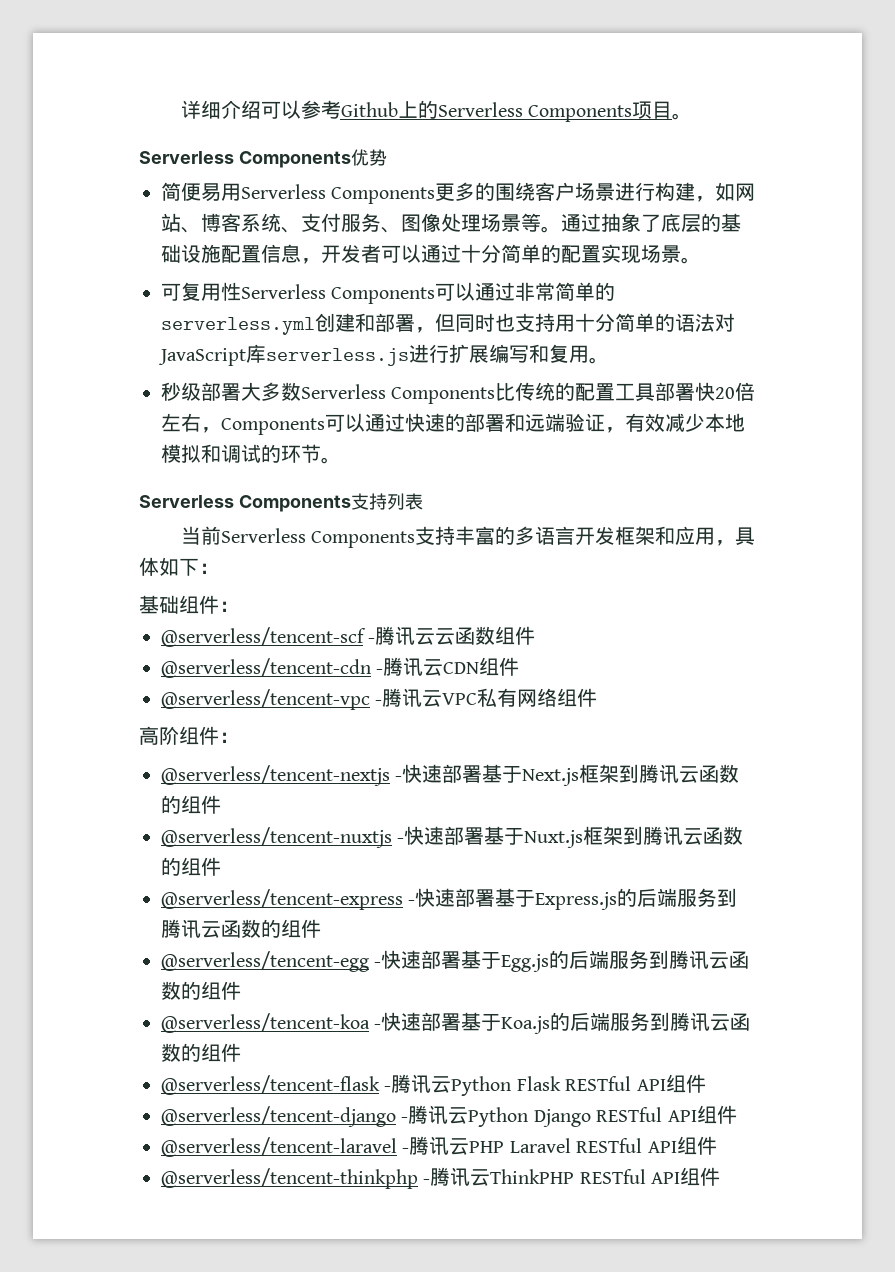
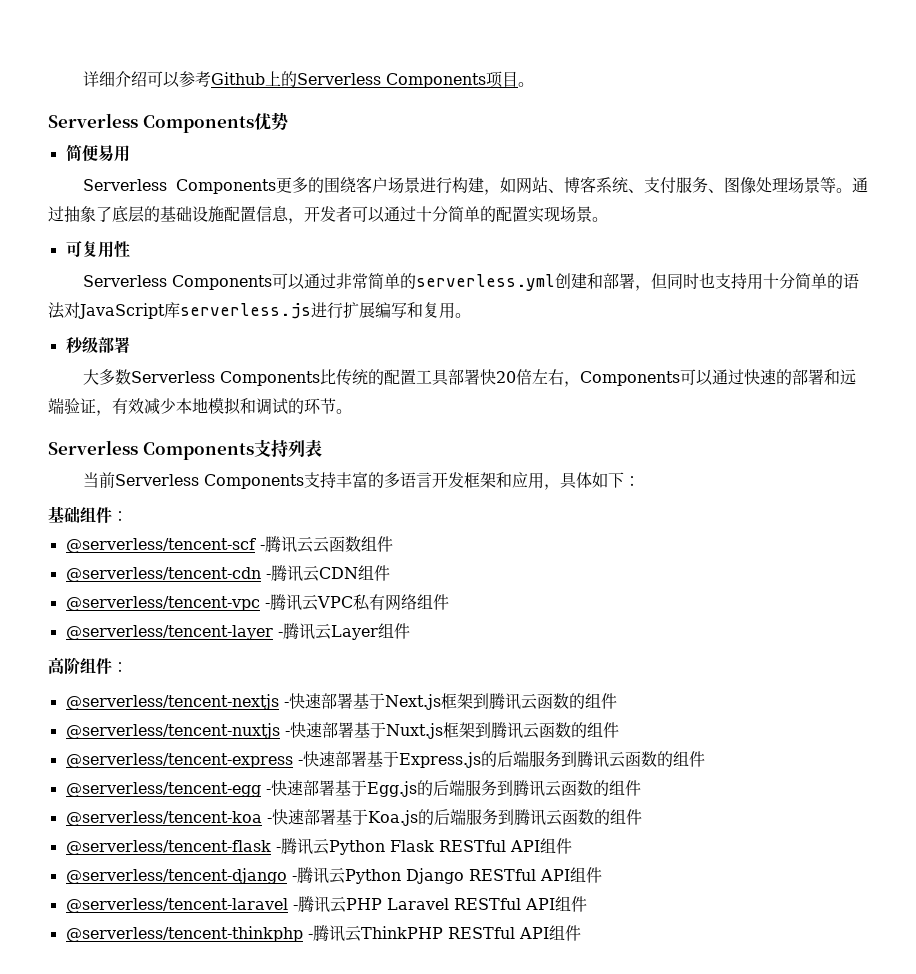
- 简便易用Serverless Components更多的围绕客户场景进行构建，如网站、博客系统、支付服务、图像处理场景等。
+ 简便易用
+ Serverless Components更多的围绕客户场景进行构建，如网站、博客系统、支付服务、图像处理场景等。
- 可复用性Serverless Components可以通过非常简单的serverless.yml创建和部署，但同时也支持用十分简单的语法对JavaScript库serverless.js进行扩展编写和复用。
+ 可复用性
+ Serverless Components可以通过非常简单的serverless.yml创建和部署，但同时也支持用十分简单的语法对JavaScript库serverless.js进行扩展编写和复用。
- 秒级部署大多数Serverless Components比传统的配置工具部署快20倍左右，Components可以通过快速的部署和远端验证，有效减少本地模拟和调试的环节。
+ 秒级部署
+ 大多数Serverless Components比传统的配置工具部署快20倍左右，Components可以通过快速的部署和远端验证，有效减少本地模拟和调试的环节。
+ @serverless/tencent-layer -腾讯云Layer组件

